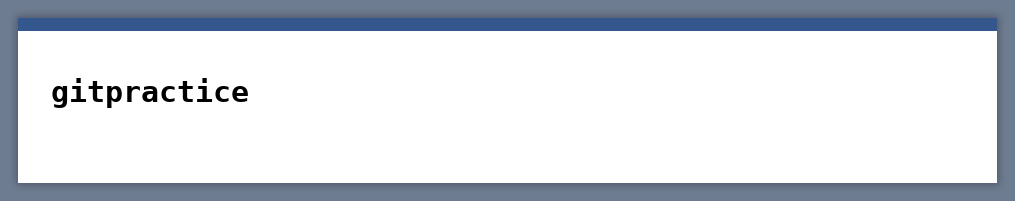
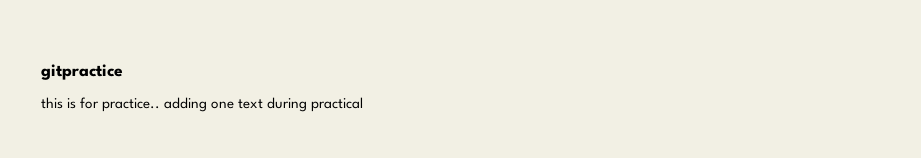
+ this is for practice.. adding one text during practical

